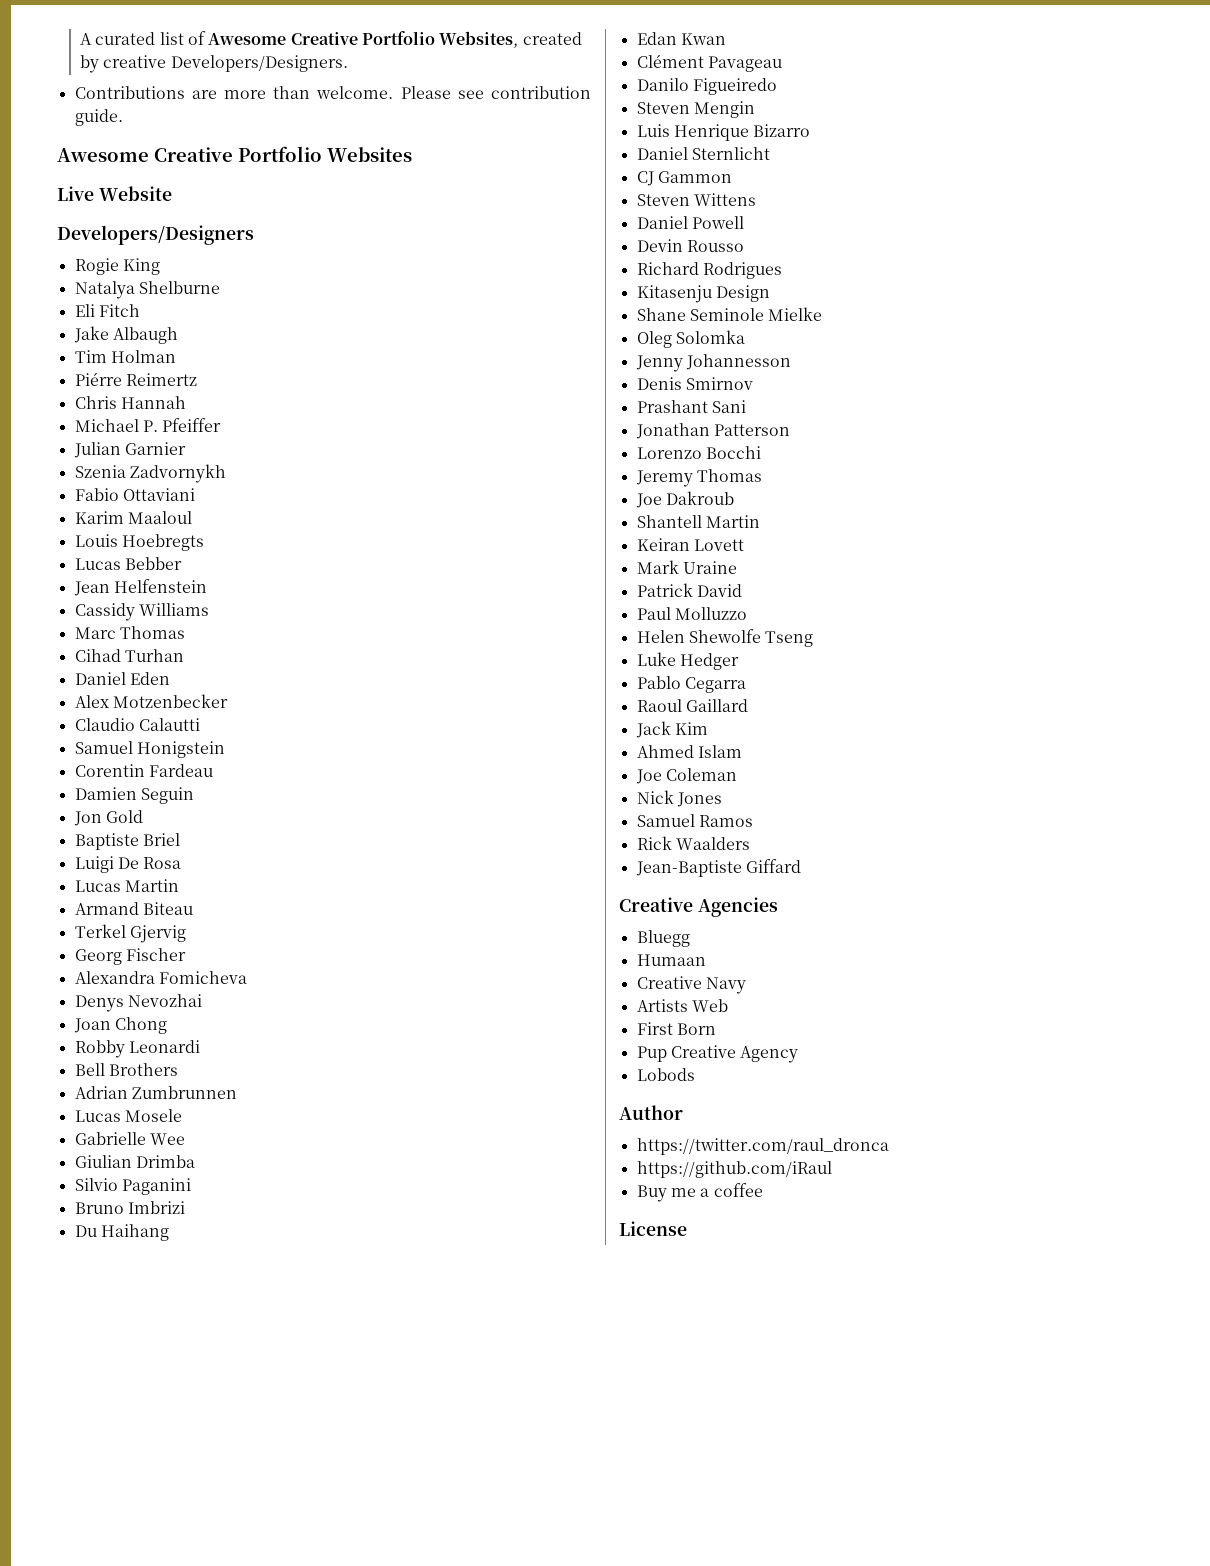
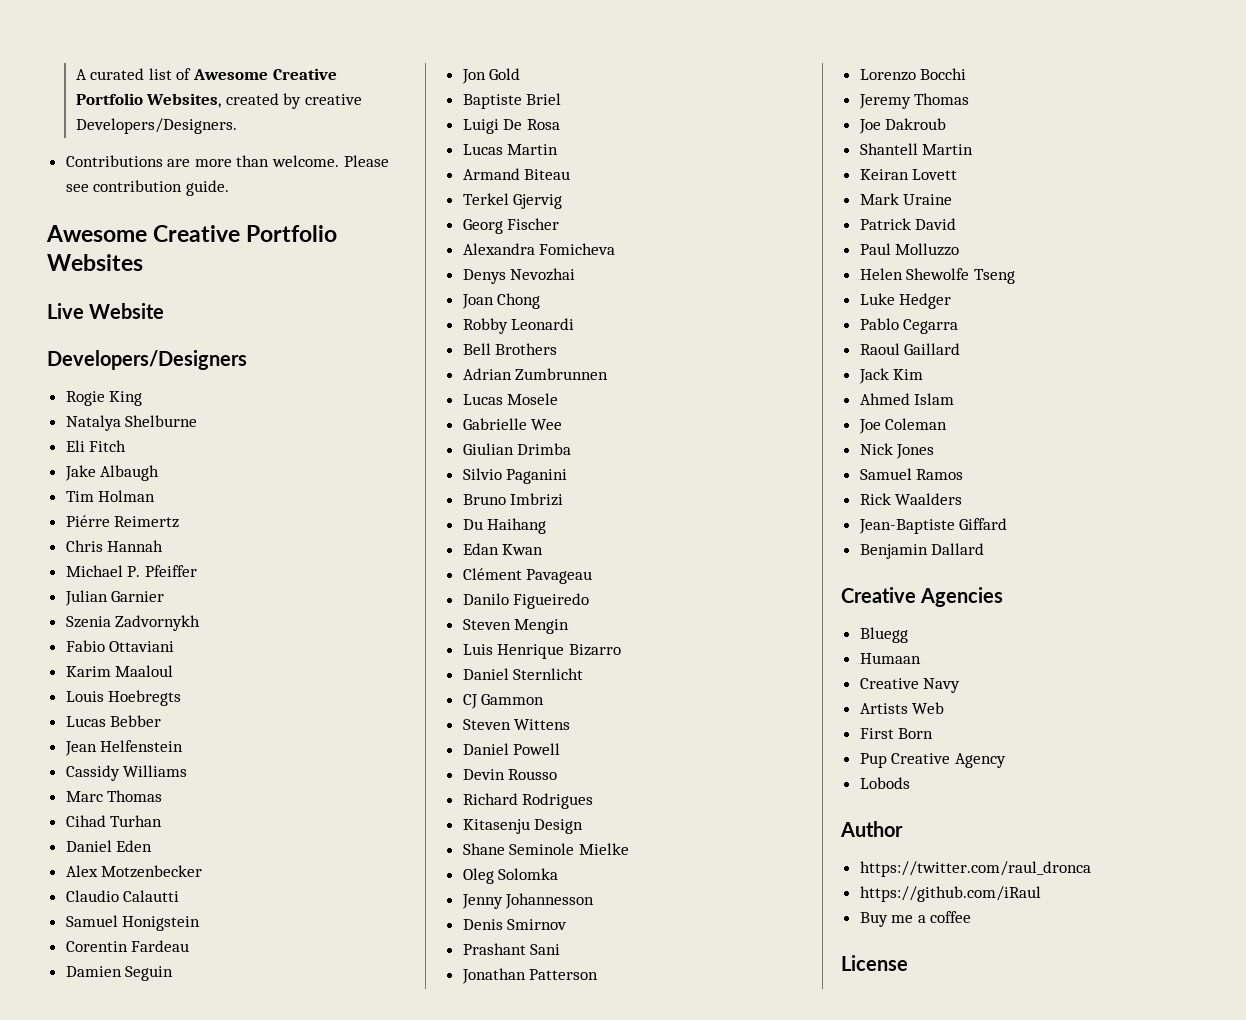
+ Benjamin Dallard

